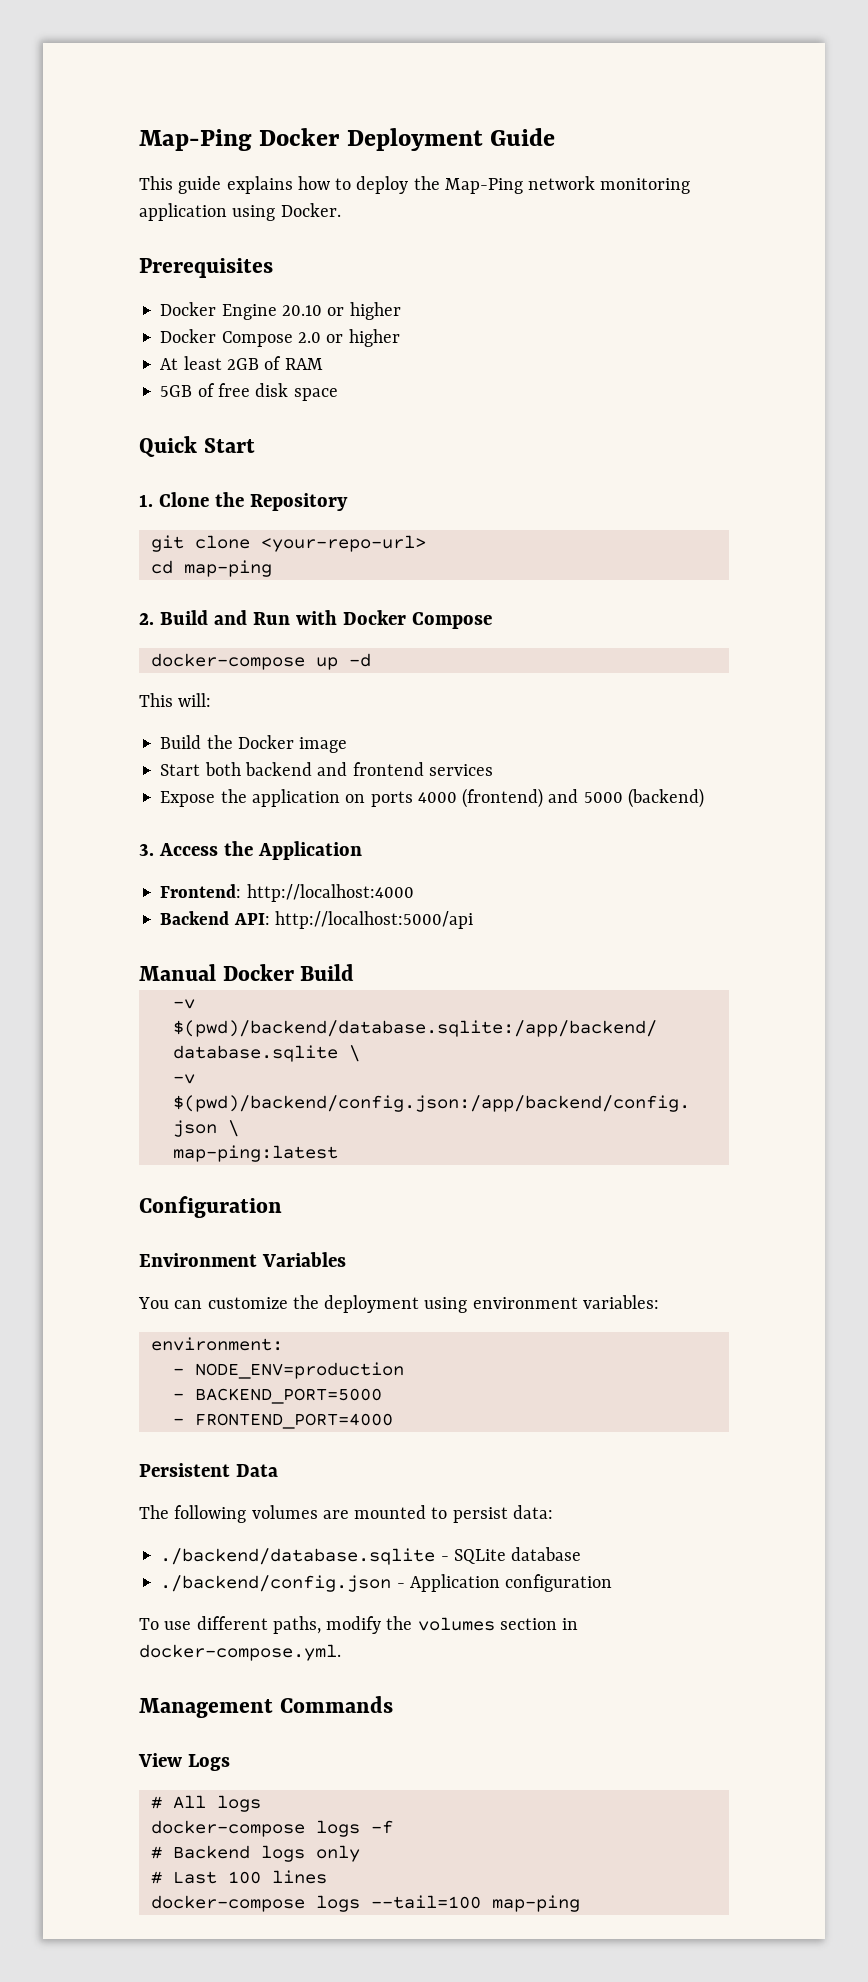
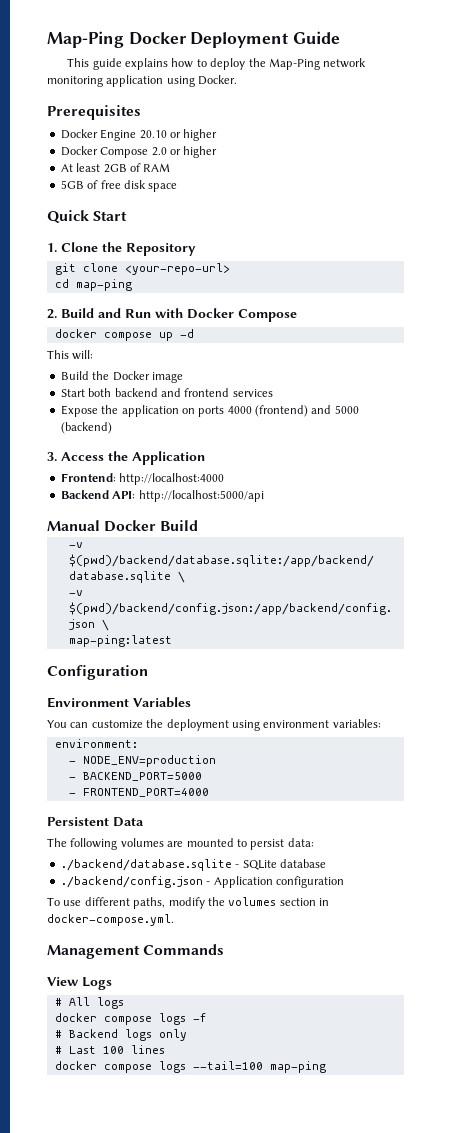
- docker-compose up -d
+ docker compose up -d
- docker-compose logs -f
+ docker compose logs -f
- docker-compose logs --tail=100 map-ping
+ docker compose logs --tail=100 map-ping

